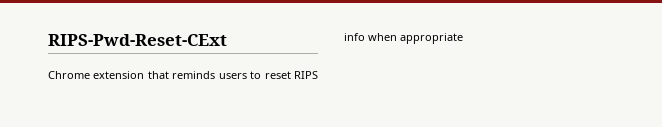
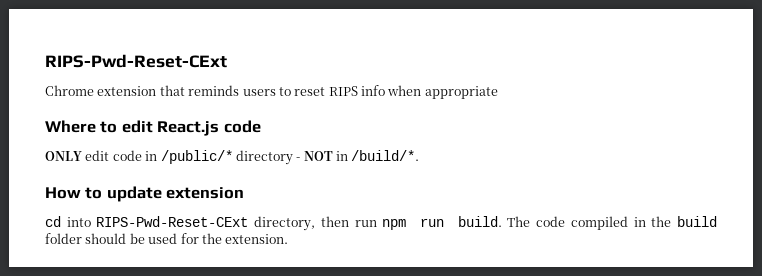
+ Where to edit React.js code
+ ONLY edit code in /public/* directory - NOT in /build/*.
+ How to update extension
+ cd into RIPS-Pwd-Reset-CExt directory, then run npm run build. The code compiled in the build folder should be used for the extension.

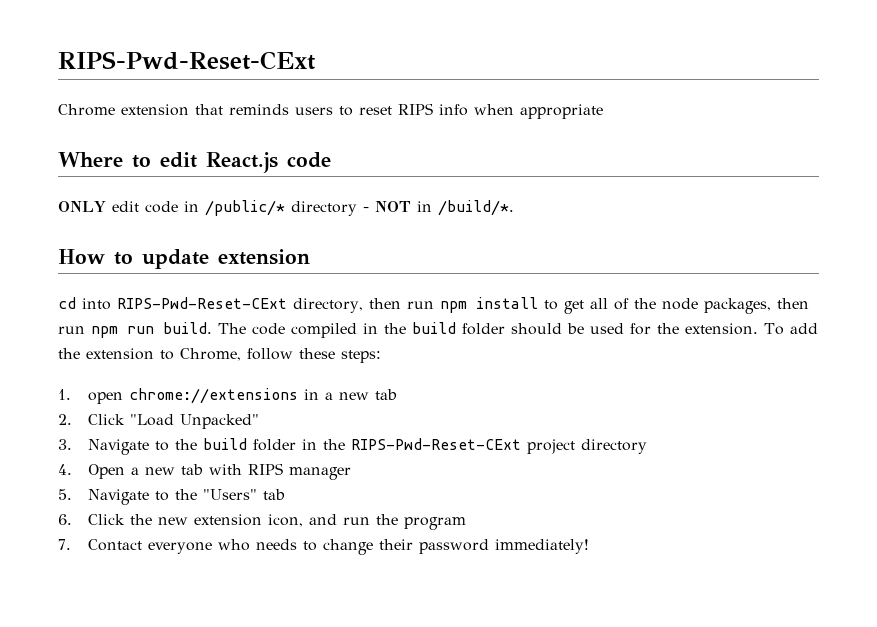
- cd into RIPS-Pwd-Reset-CExt directory, then run npm run build.
+ cd into RIPS-Pwd-Reset-CExt directory, then run npm install to get all of the node packages, then run npm run build.
+ To add the extension to Chrome, follow these steps:
+ 1. open chrome://extensions in a new tab
+ 2. Click "Load Unpacked"
+ 3. Navigate to the build folder in the RIPS-Pwd-Reset-CExt project directory
+ 4. Open a new tab with RIPS manager
+ 5. Navigate to the "Users" tab
+ 6. Click the new extension icon, and run the program
+ 7. Contact everyone who needs to change their password immediately!

